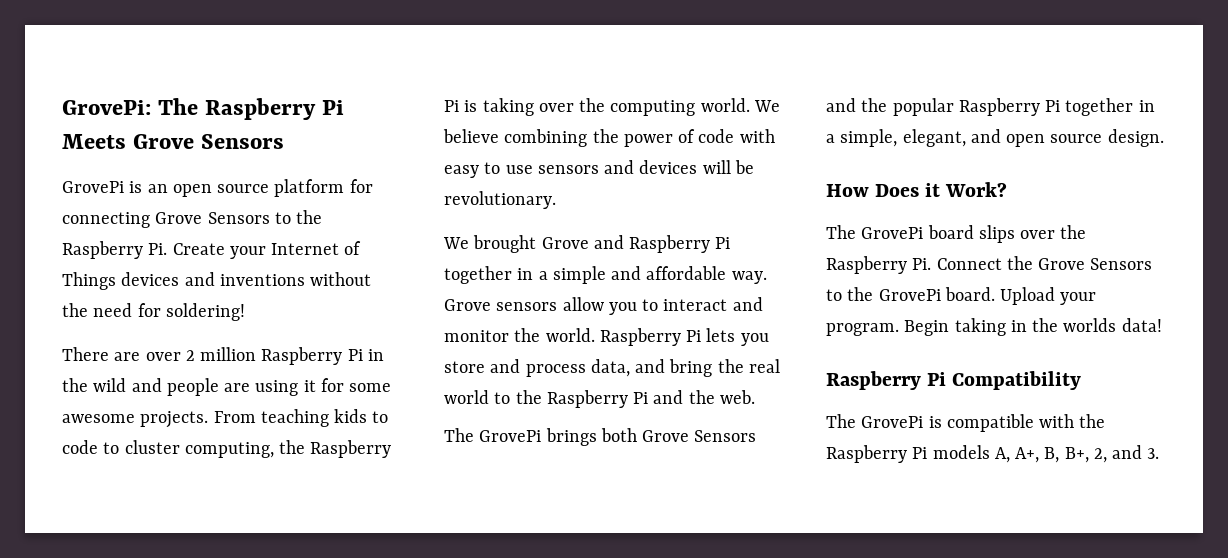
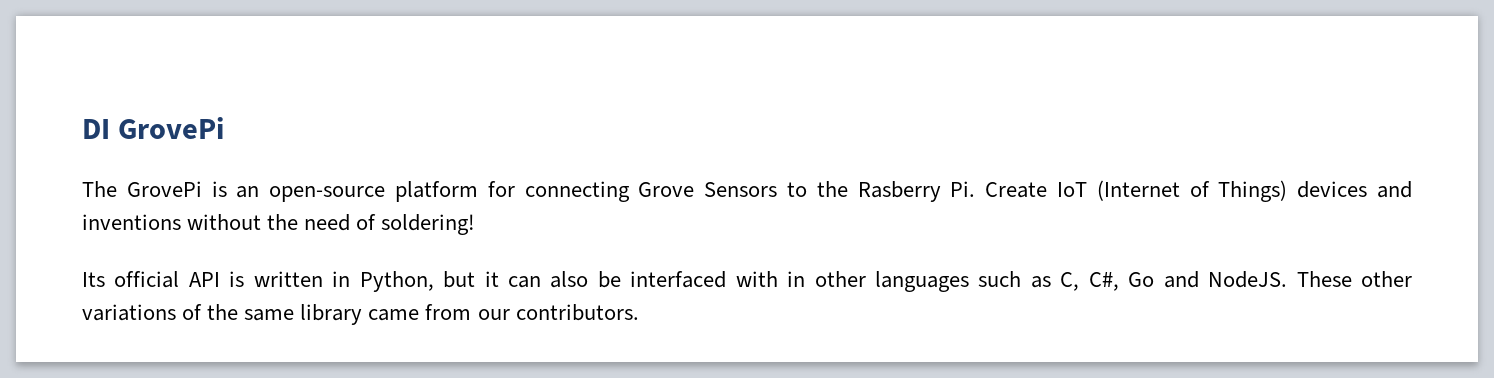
- GrovePi: The Raspberry Pi Meets Grove Sensors
- GrovePi is an open source platform for connecting Grove Sensors to the Raspberry Pi. Create your Internet of Things devices and inventions without the need for soldering!
+ DI GrovePi
+ The GrovePi is an open-source platform for connecting Grove Sensors to the Rasberry Pi. Create IoT (Internet of Things) devices and inventions without the need of soldering!
- There are over 2 million Raspberry Pi in the wild and people are using it for some awesome projects. From teaching kids to code to cluster computing, the Raspberry Pi is taking over the computing world. We believe combining the power of code with easy to use sensors and devices will be revolutionary.
- We brought Grove and Raspberry Pi together in a simple and affordable way. Grove sensors allow you to interact and monitor the world. Raspberry Pi lets you store and process data, and bring the real world to the Raspberry Pi and the web.
- The GrovePi brings both Grove Sensors and the popular Raspberry Pi together in a simple, elegant, and open source design.
- How Does it Work?
- The GrovePi board slips over the Raspberry Pi. Connect the Grove Sensors to the GrovePi board. Upload your program. Begin taking in the worlds data!
- Raspberry Pi Compatibility
- The GrovePi is compatible with the Raspberry Pi models A, A+, B, B+, 2, and 3.
+ Its official API is written in Python, but it can also be interfaced with in other languages such as C, C#, Go and NodeJS. These other variations of the same library came from our contributors.

